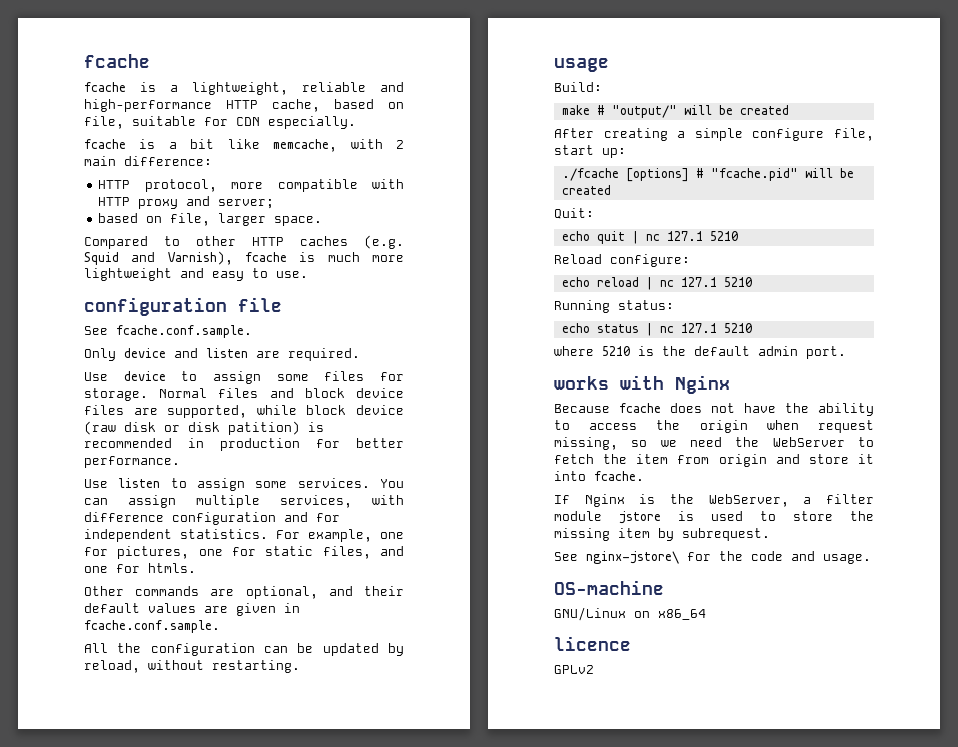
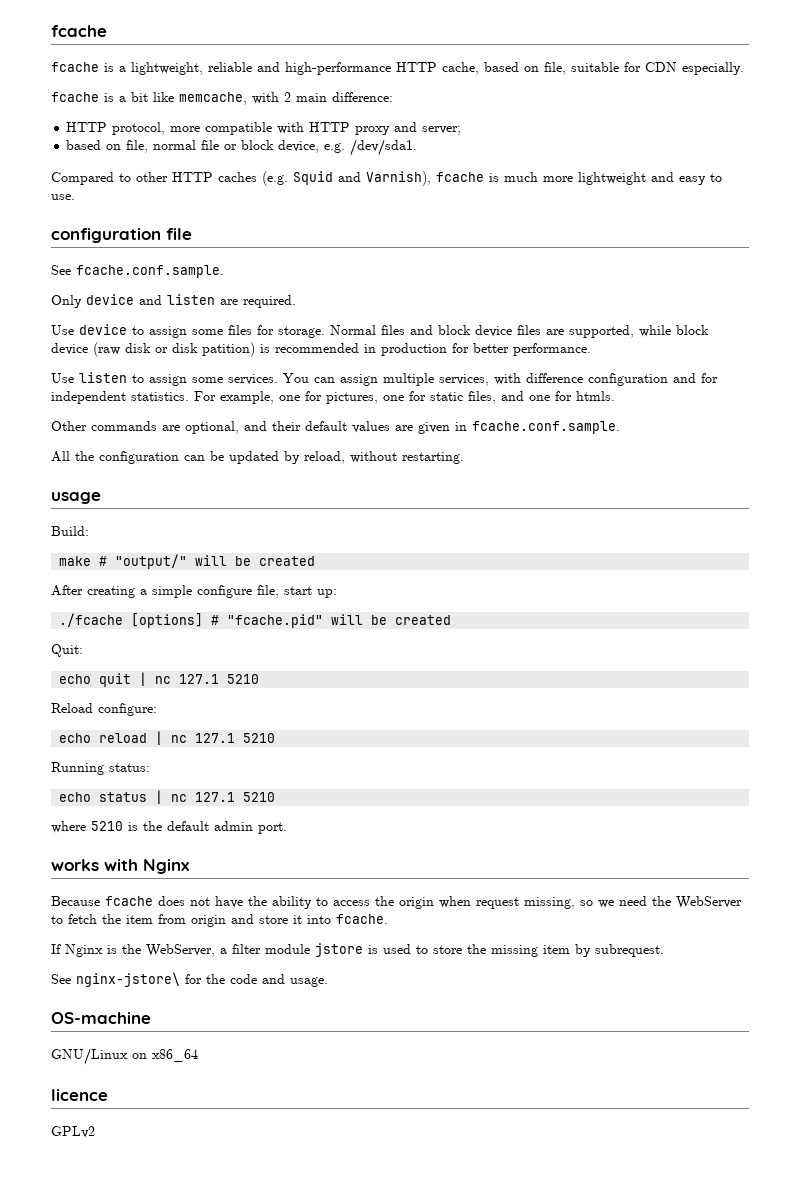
- based on file, larger space.
+ based on file, normal file or block device, e.g. /dev/sda1.

